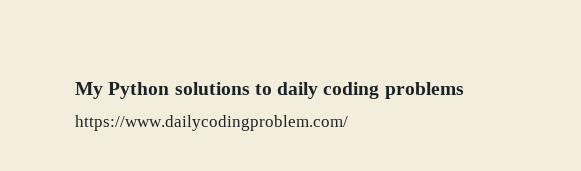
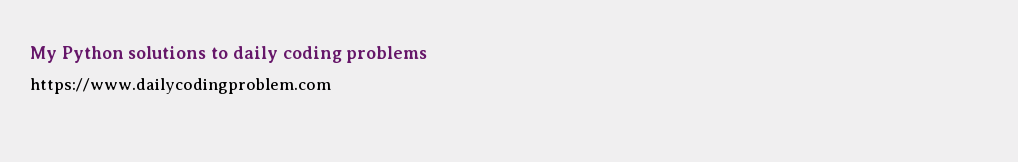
- https://www.dailycodingproblem.com/
+ https://www.dailycodingproblem.com

